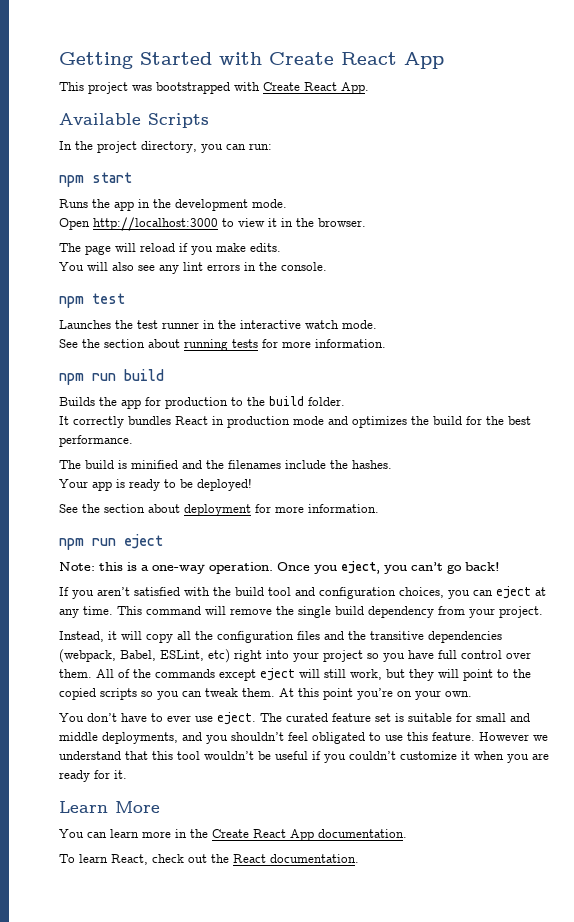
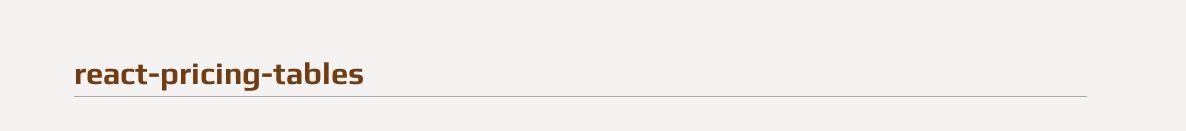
- Getting Started with Create React App
- This project was bootstrapped with Create React App.
- Available Scripts
- In the project directory, you can run:
- npm start
- Runs the app in the development mode.
- Open http://localhost:3000 to view it in the browser.
- The page will reload if you make edits.
- You will also see any lint errors in the console.
- npm test
- Launches the test runner in the interactive watch mode.
- See the section about running tests for more information.
- npm run build
- Builds the app for production to the build folder.
- It correctly bundles React in production mode and optimizes the build for the best performance.
- The build is minified and the filenames include the hashes.
- Your app is ready to be deployed!
- See the section about deployment for more information.
- npm run eject
- Note: this is a one-way operation. Once you eject, you can’t go back!
- If you aren’t satisfied with the build tool and configuration choices, you can eject at any time. This command will remove the single build dependency from your project.
- Instead, it will copy all the configuration files and the transitive dependencies (webpack, Babel, ESLint, etc) right into your project so you have full control over them. All of the commands except eject will still work, but they will point to the copied scripts so you can tweak them. At this point you’re on your own.
- You don’t have to ever use eject. The curated feature set is suitable for small and middle deployments, and you shouldn’t feel obligated to use this feature. However we understand that this tool wouldn’t be useful if you couldn’t customize it when you are ready for it.
- Learn More
- You can learn more in the Create React App documentation.
- To learn React, check out the React documentation.
+ react-pricing-tables

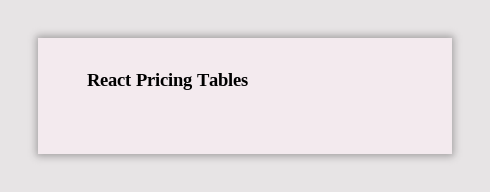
- react-pricing-tables
+ React Pricing Tables

